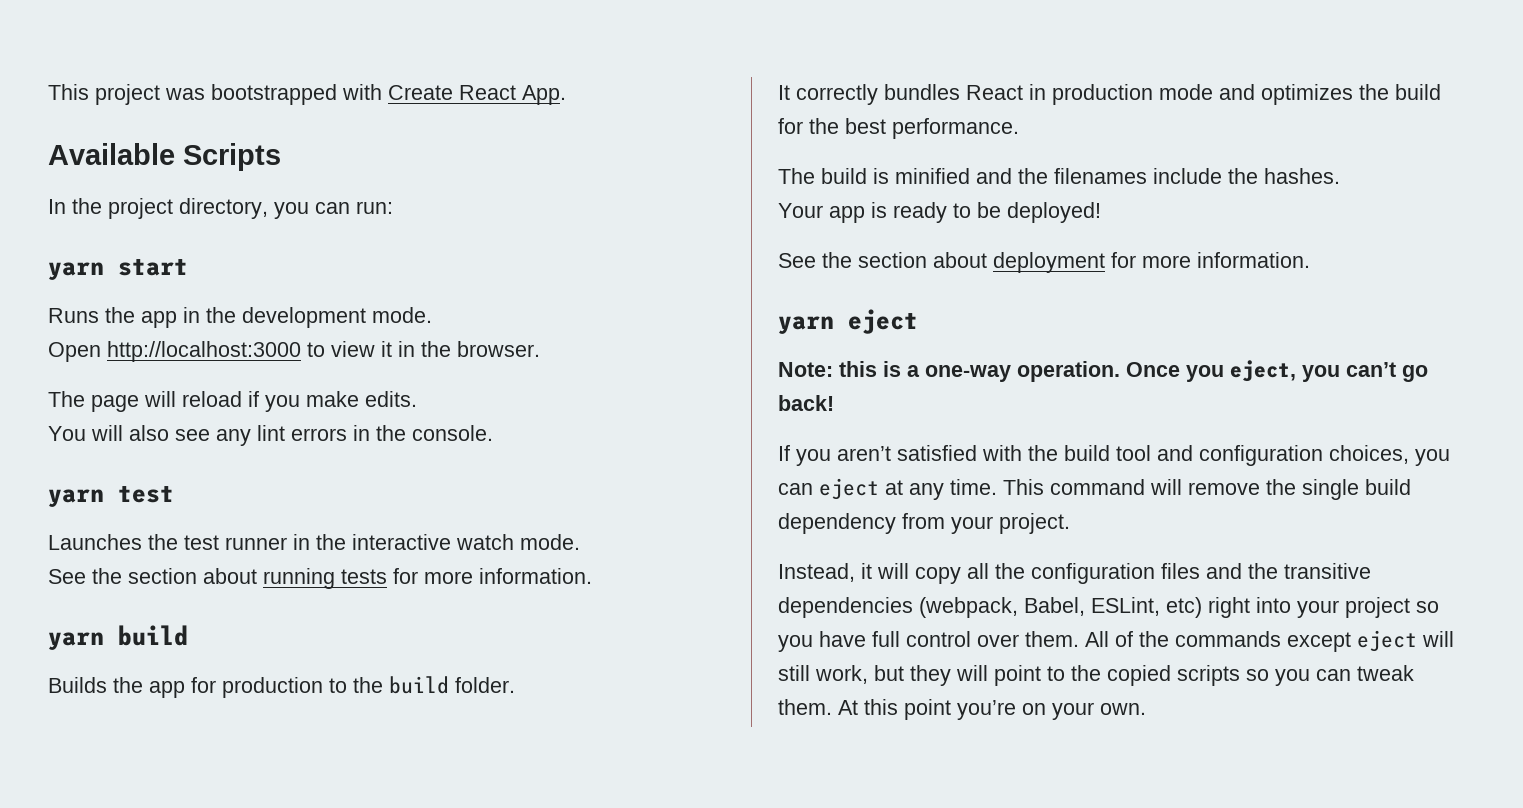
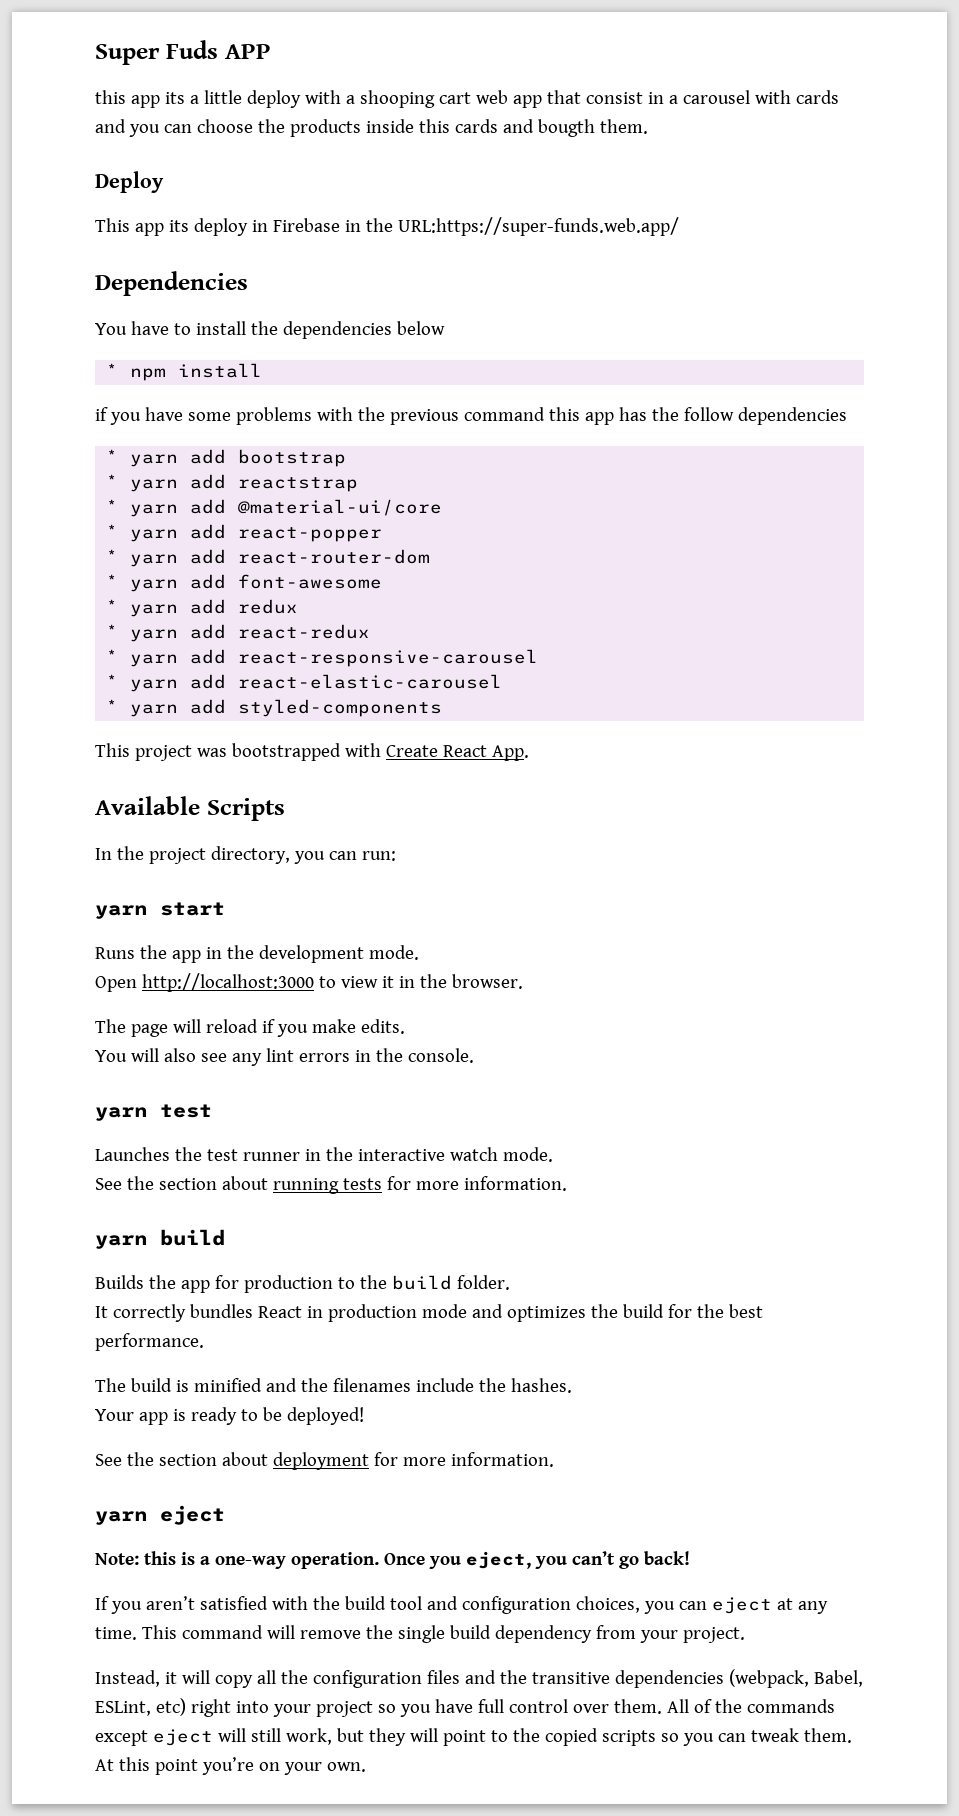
+ Super Fuds APP
+ this app its a little deploy with a shooping cart web app that consist in a carousel with cards and you can choose the products inside this cards and bougth them.
+ Deploy
+ This app its deploy in Firebase in the URL:https://super-funds.web.app/
+ Dependencies
+ You have to install the dependencies below
+ * npm install
+ if you have some problems with the previous command this app has the follow dependencies
+ * yarn add bootstrap
+ * yarn add reactstrap
+ * yarn add @material-ui/core
+ * yarn add react-popper
+ * yarn add react-router-dom
+ * yarn add font-awesome
+ * yarn add redux
+ * yarn add react-redux
+ * yarn add react-responsive-carousel
+ * yarn add react-elastic-carousel
+ * yarn add styled-components

